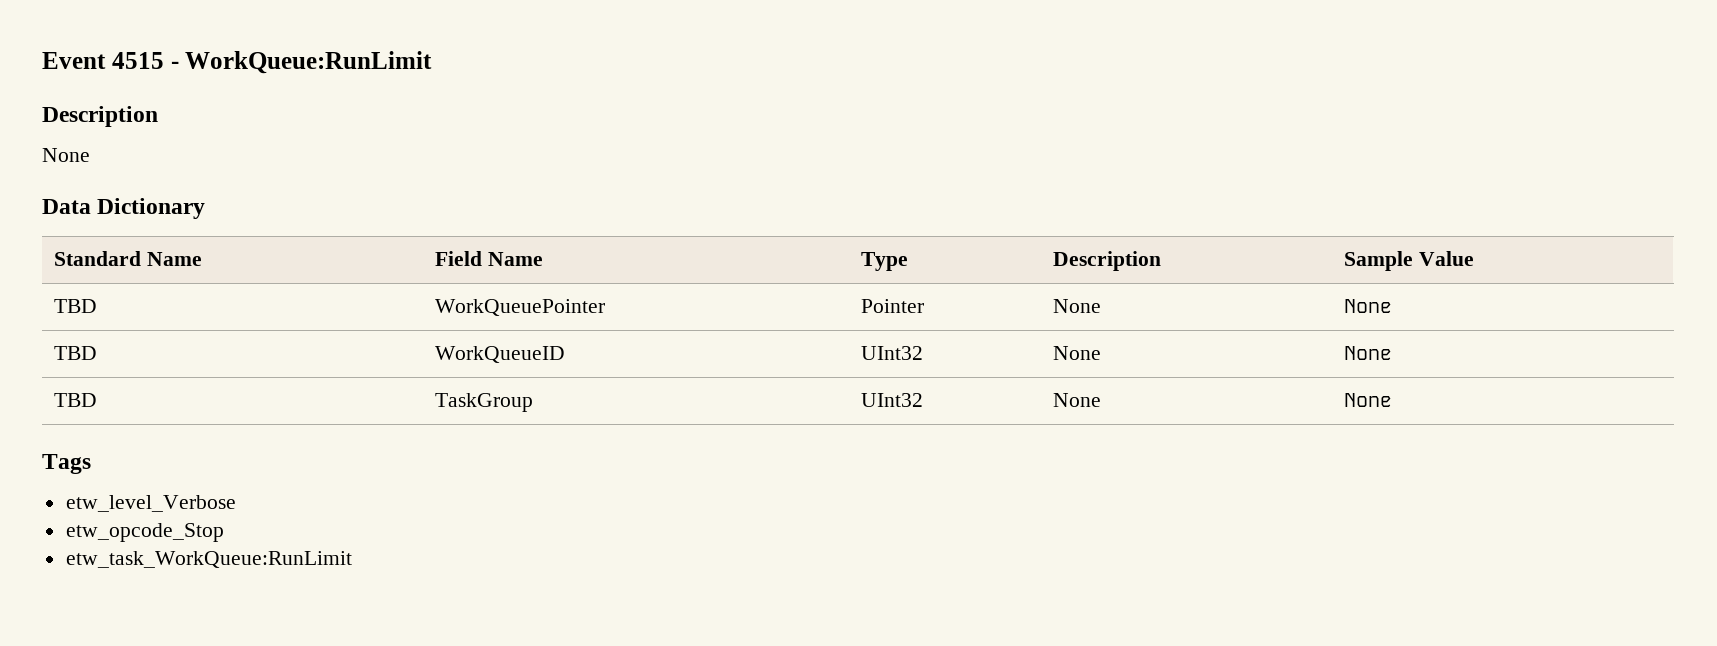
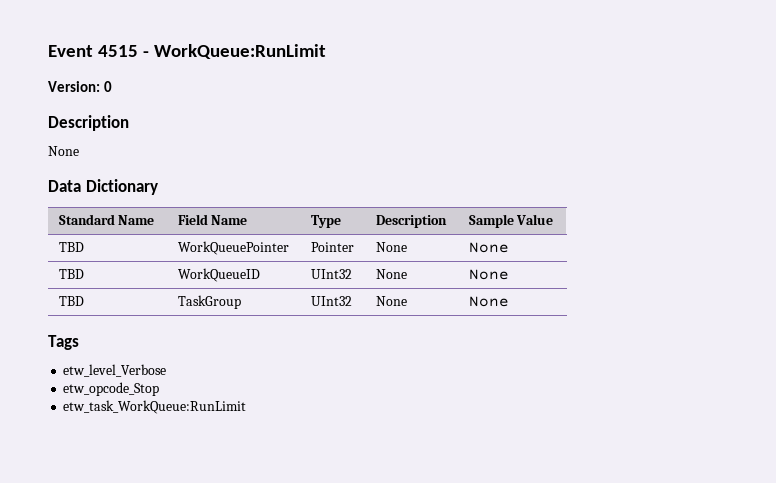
+ Version: 0

